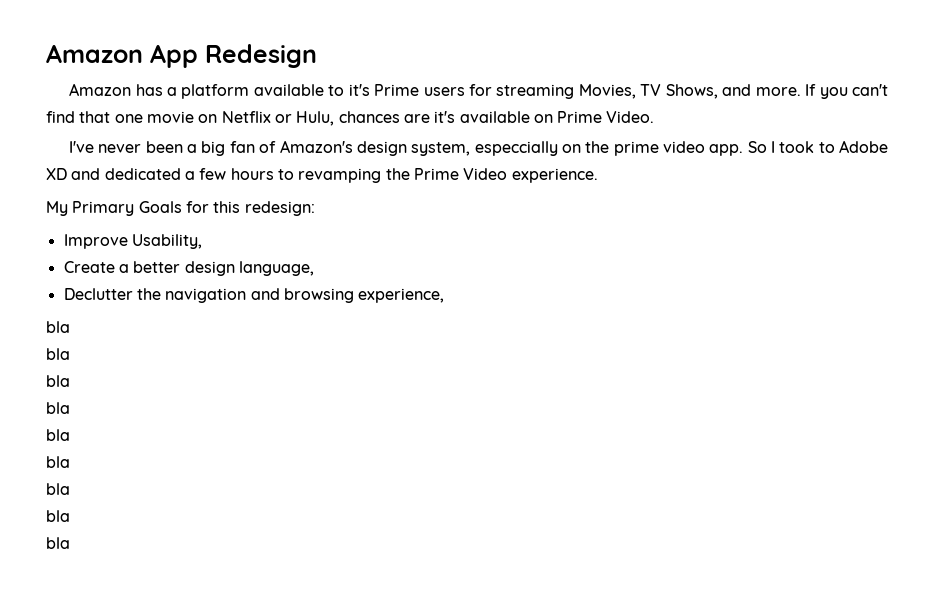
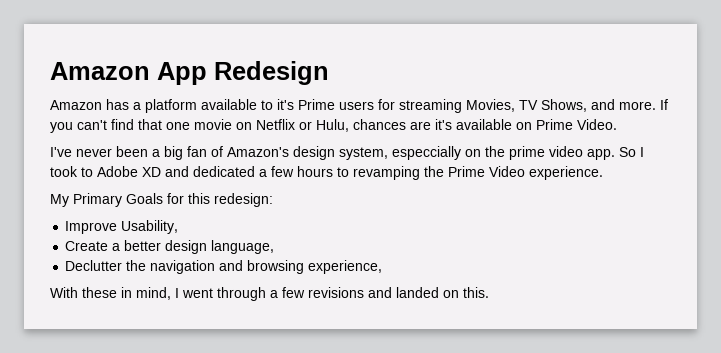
  Declutter the navigation and browsing experience,
- bla
- bla
- bla
- bla
- bla
- bla
- bla
- bla
- bla
+ With these in mind, I went through a few revisions and landed on this.

